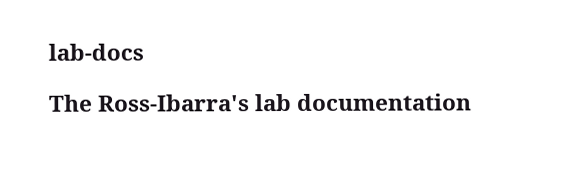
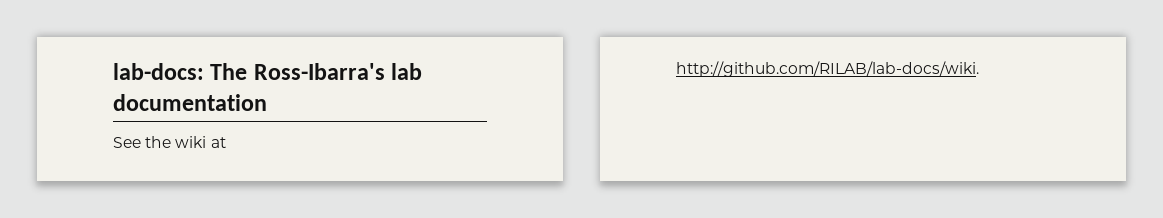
- lab-docs
- The Ross-Ibarra's lab documentation
+ lab-docs: The Ross-Ibarra's lab documentation
+ See the wiki at http://github.com/RILAB/lab-docs/wiki.

